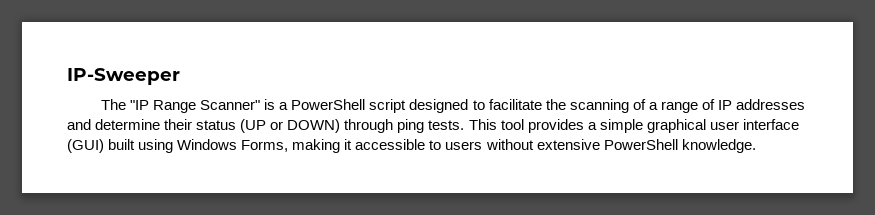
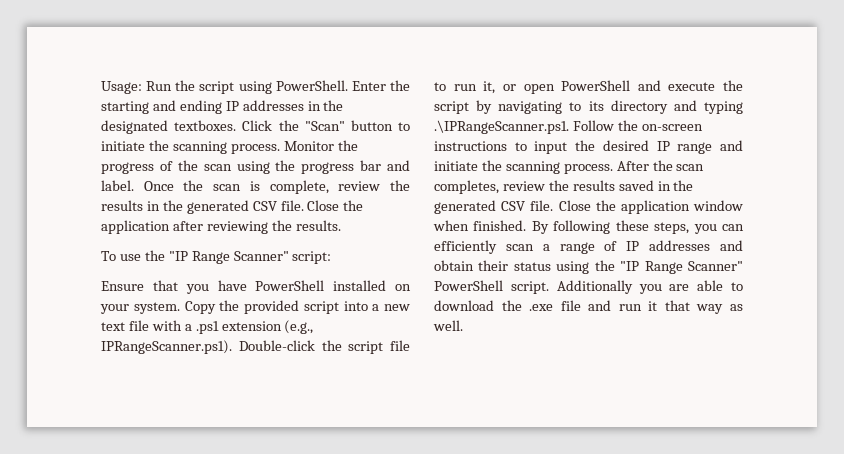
- IP-Sweeper
- The "IP Range Scanner" is a PowerShell script designed to facilitate the scanning of a range of IP addresses and determine their status (UP or DOWN) through ping tests. This tool provides a simple graphical user interface (GUI) built using Windows Forms, making it accessible to users without extensive PowerShell knowledge.
+ Usage: Run the script using PowerShell. Enter the starting and ending IP addresses in the designated textboxes. Click the "Scan" button to initiate the scanning process. Monitor the progress of the scan using the progress bar and label. Once the scan is complete, review the results in the generated CSV file. Close the application after reviewing the results.
+ To use the "IP Range Scanner" script:
+ Ensure that you have PowerShell installed on your system. Copy the provided script into a new text file with a .ps1 extension (e.g., IPRangeScanner.ps1). Double-click the script file to run it, or open PowerShell and execute the script by navigating to its directory and typing .\IPRangeScanner.ps1. Follow the on-screen instructions to input the desired IP range and initiate the scanning process. After the scan completes, review the results saved in the generated CSV file. Close the application window when finished. By following these steps, you can efficiently scan a range of IP addresses and obtain their status using the "IP Range Scanner" PowerShell script. Additionally you are able to download the .exe file and run it that way as well.

